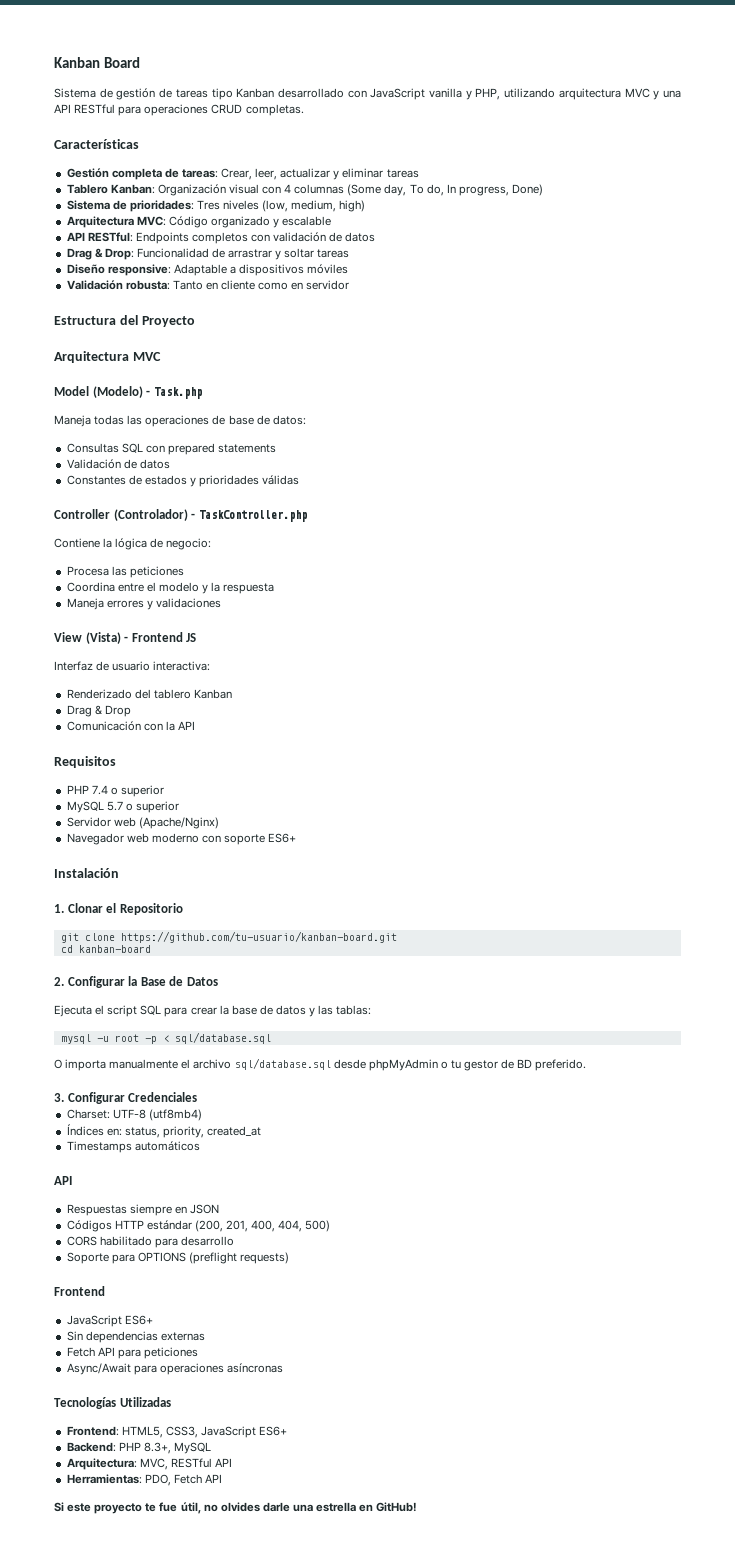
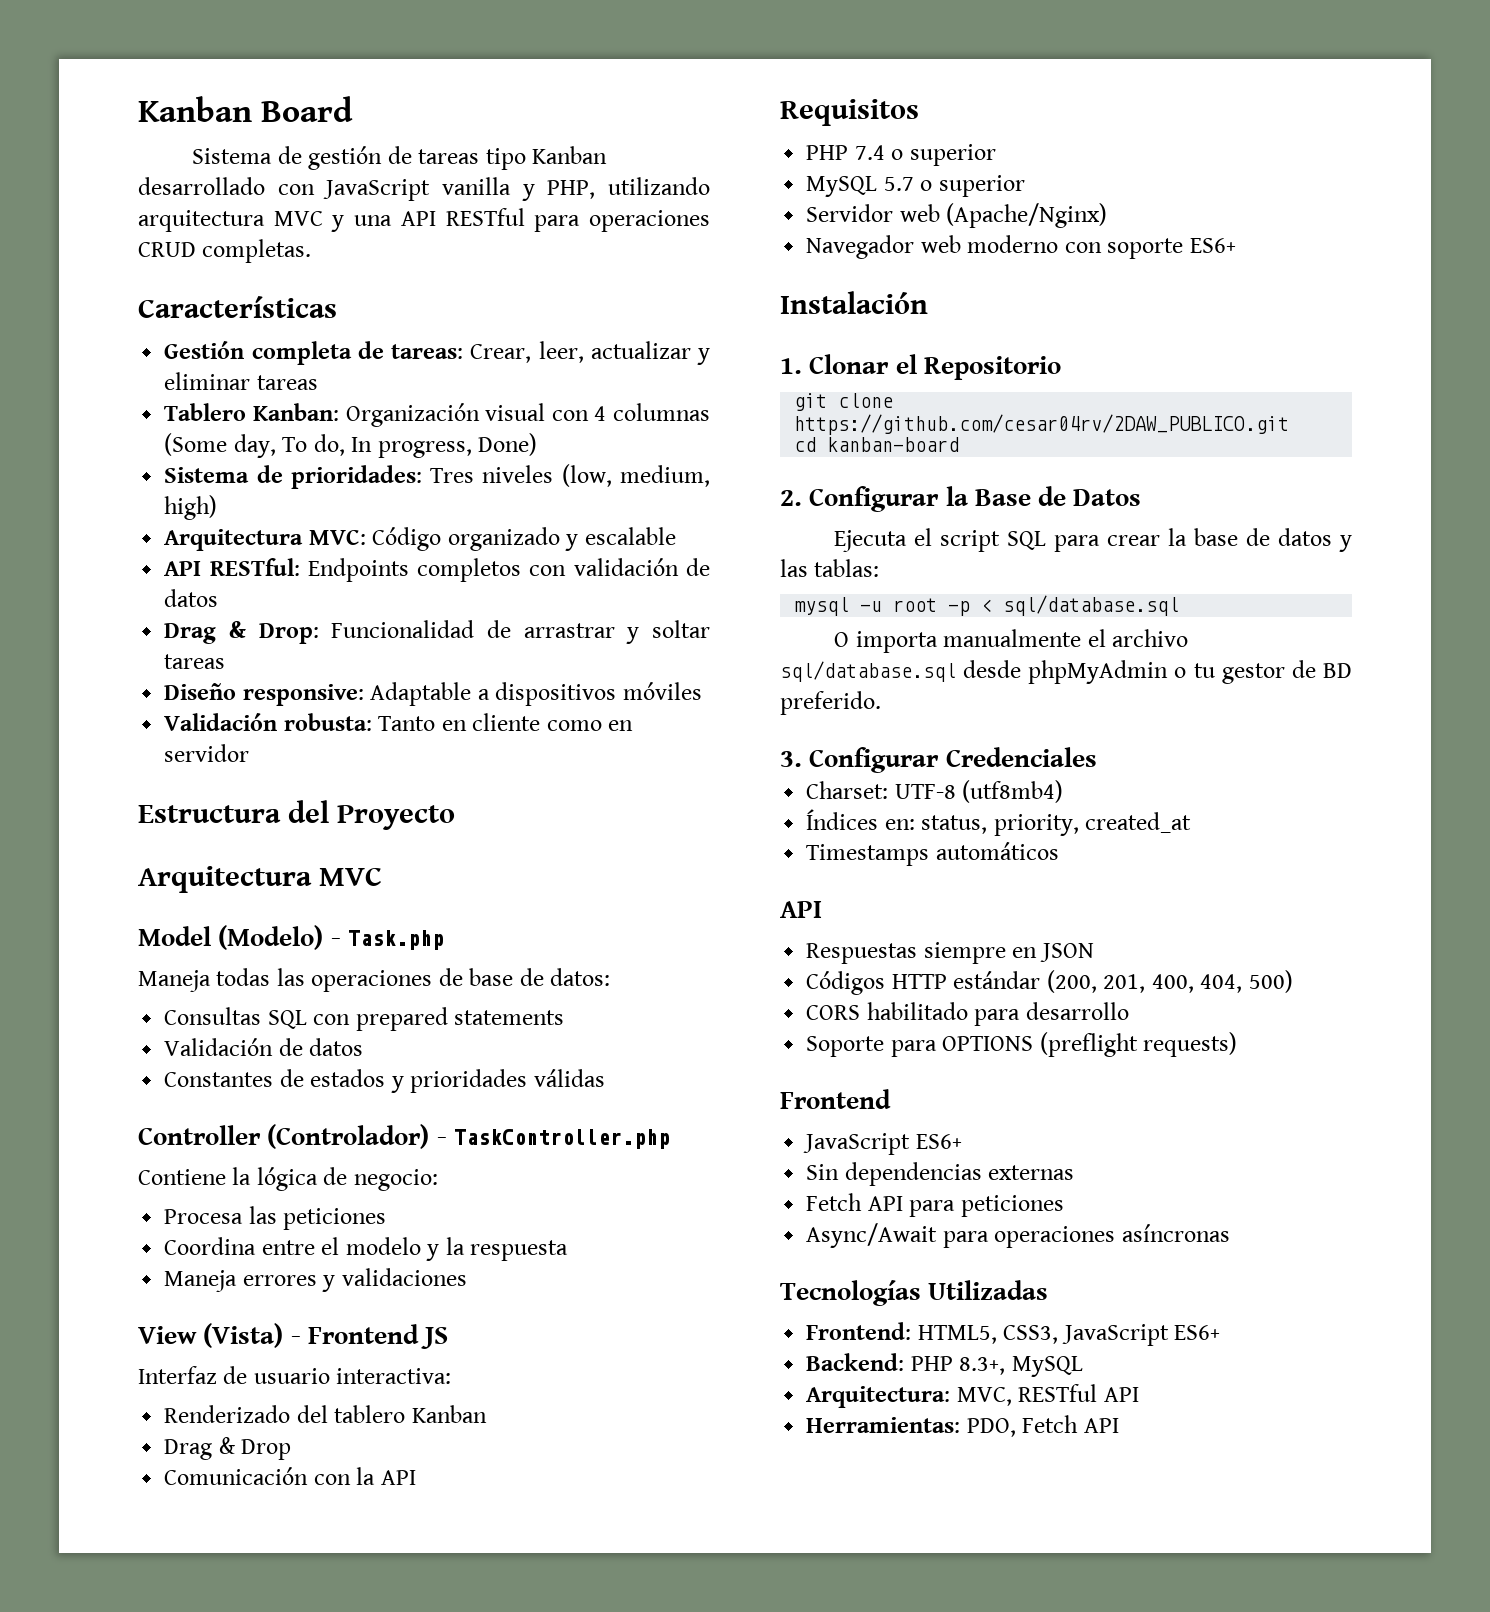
- git clone https://github.com/tu-usuario/kanban-board.git
+ git clone https://github.com/cesar04rv/2DAW_PUBLICO.git
- Si este proyecto te fue útil, no olvides darle una estrella en GitHub!

